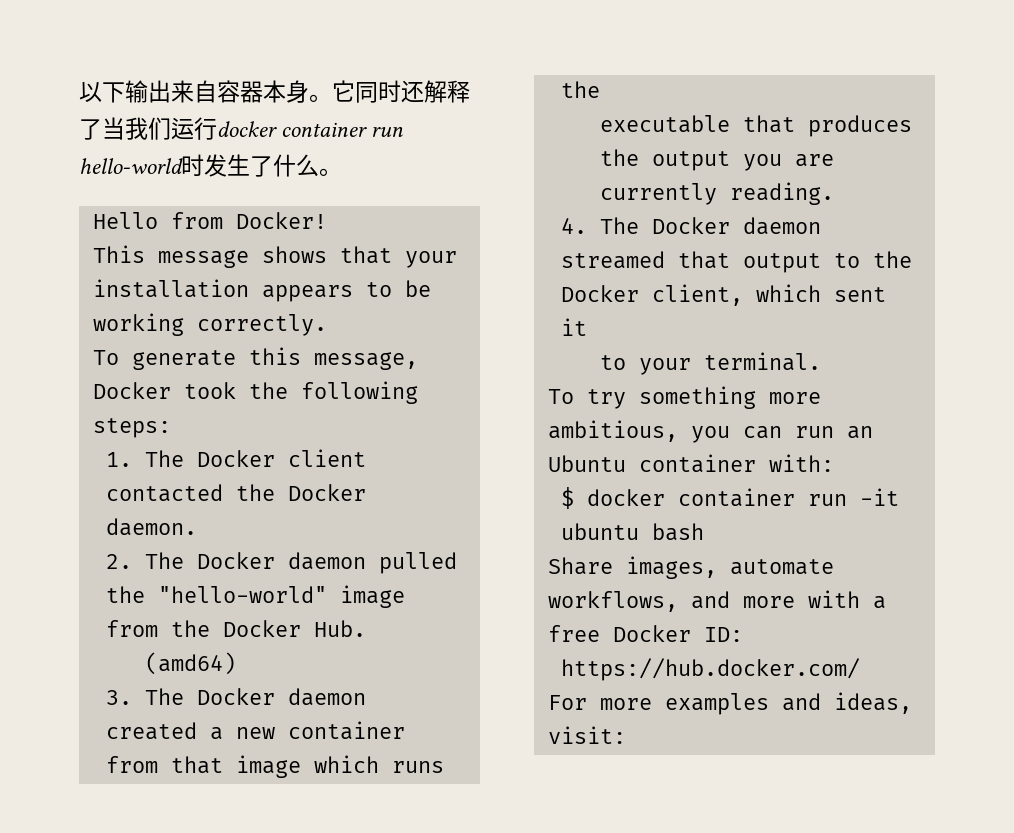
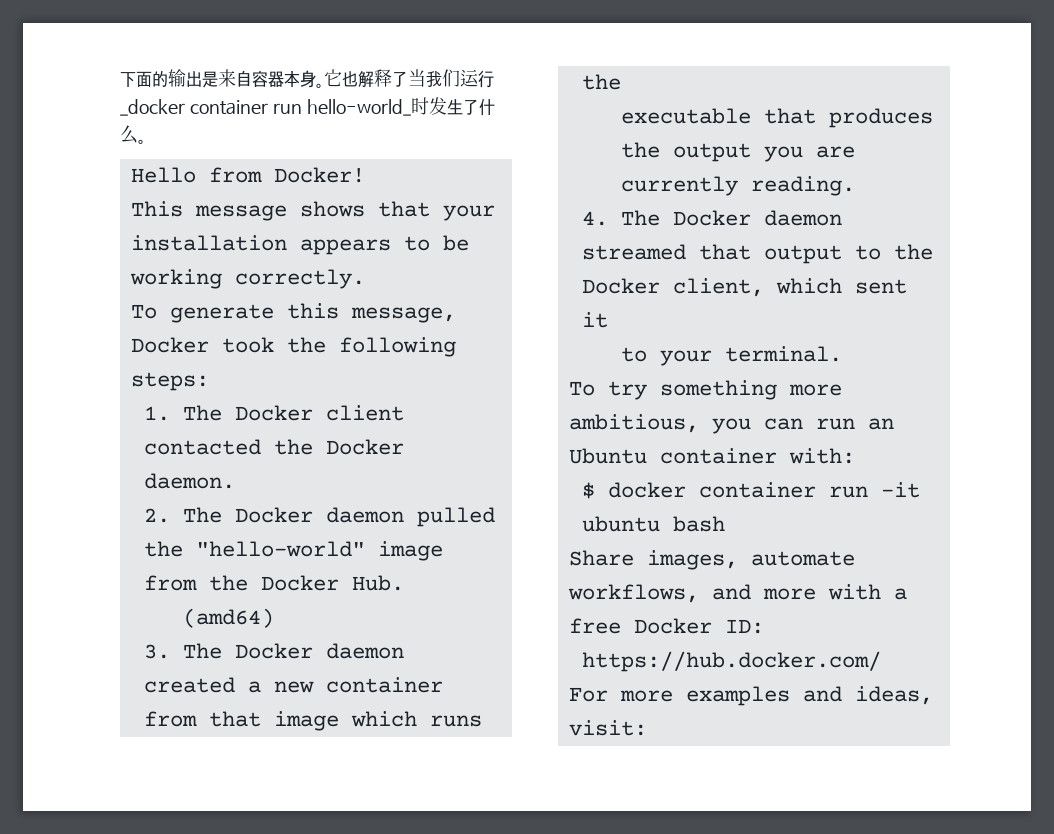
- 以下输出来自容器本身。
+ 下面的输出是来自容器本身。
- 它同时还解释了当我们运行docker container run hello-world时发生了什么。
+ 它也解释了当我们运行_docker container run hello-world_时发生了什么。

